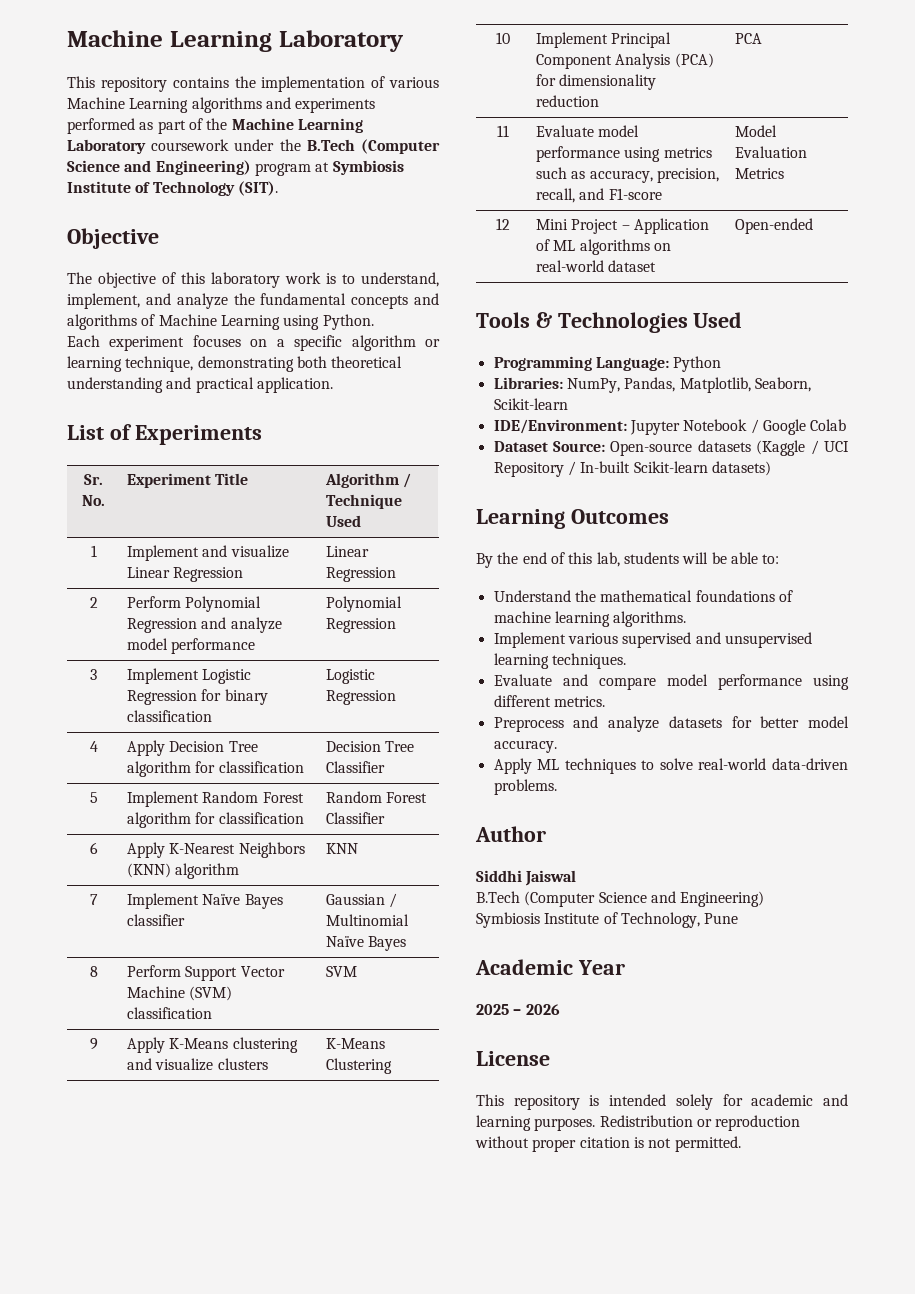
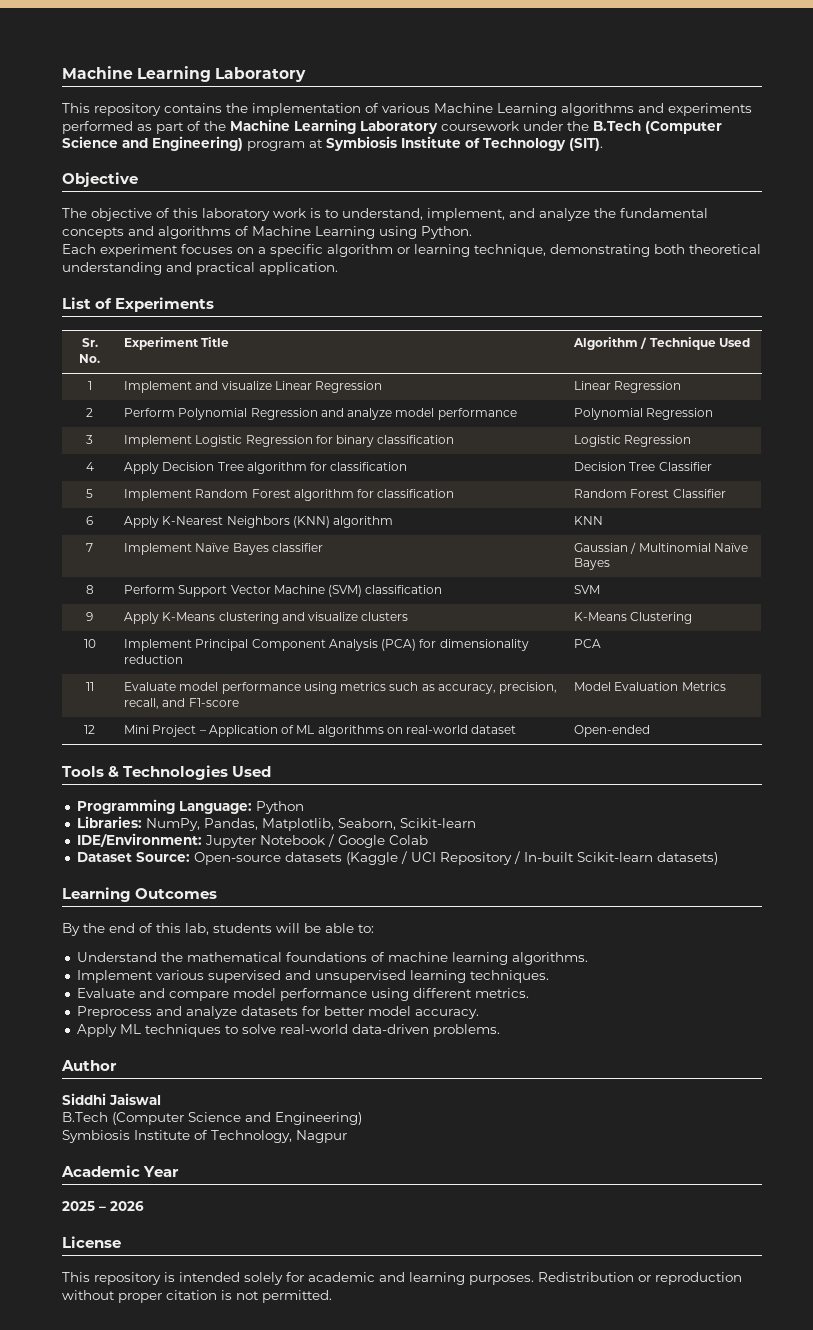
- Symbiosis Institute of Technology, Pune
+ Symbiosis Institute of Technology, Nagpur

